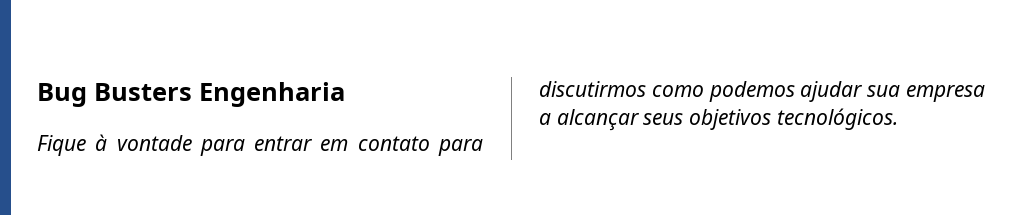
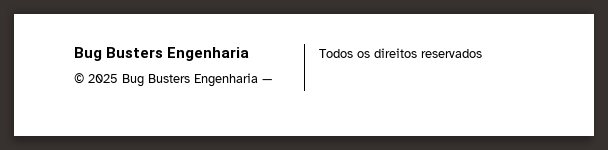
- Fique à vontade para entrar em contato para discutirmos como podemos ajudar sua empresa a alcançar seus objetivos tecnológicos.
+ © 2025 Bug Busters Engenharia — Todos os direitos reservados

